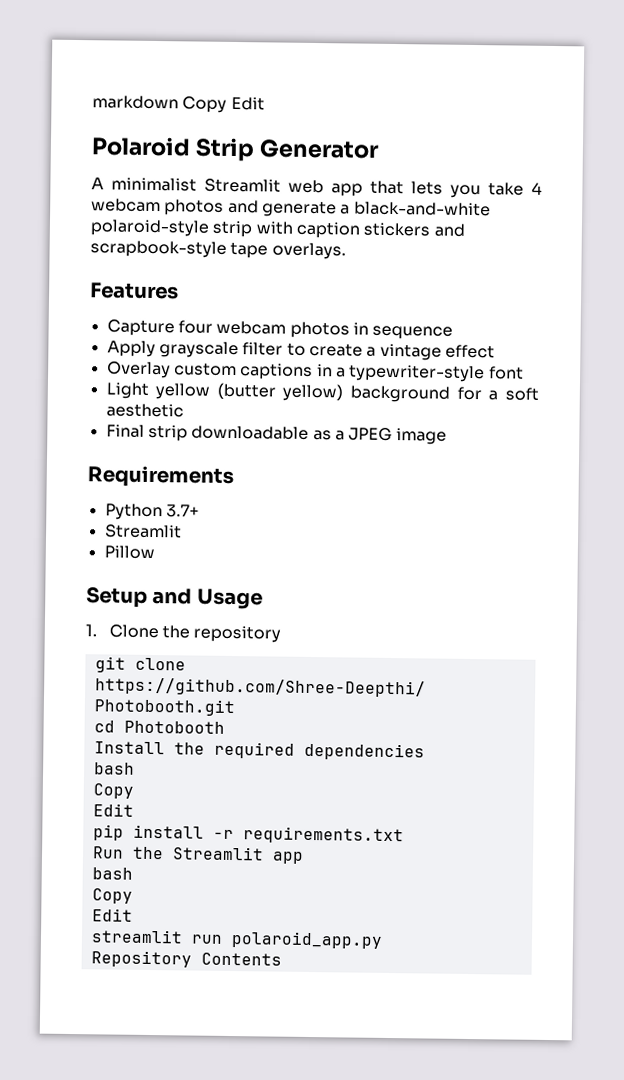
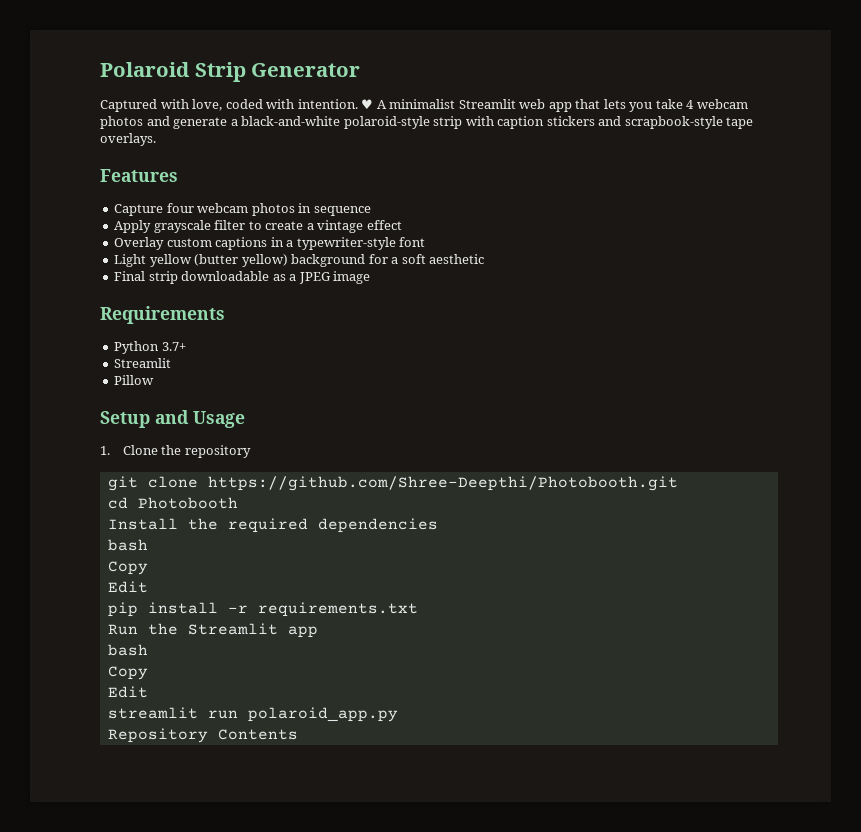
- markdown Copy Edit
- A minimalist Streamlit web app that lets you take 4 webcam photos and generate a black-and-white polaroid-style strip with caption stickers and scrapbook-style tape overlays.
+ Captured with love, coded with intention. ♥ A minimalist Streamlit web app that lets you take 4 webcam photos and generate a black-and-white polaroid-style strip with caption stickers and scrapbook-style tape overlays.

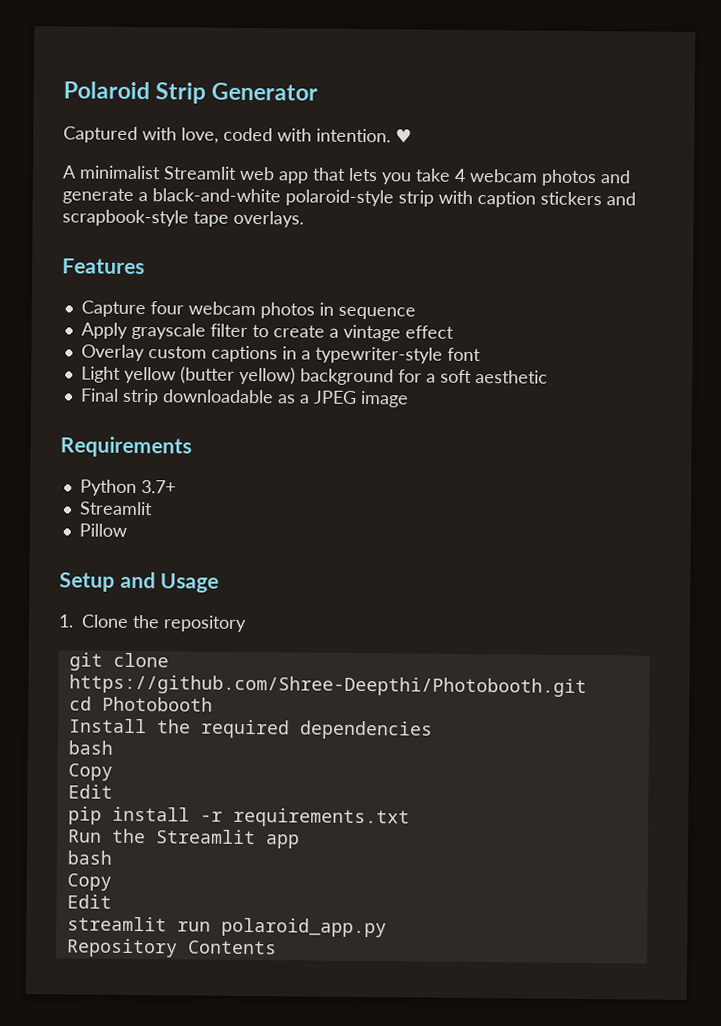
- ♥ A minimalist Streamlit web app that lets you take 4 webcam photos and generate a black-and-white polaroid-style strip with caption stickers and scrapbook-style tape overlays.
+ ♥
+ A minimalist Streamlit web app that lets you take 4 webcam photos and generate a black-and-white polaroid-style strip with caption stickers and scrapbook-style tape overlays.

